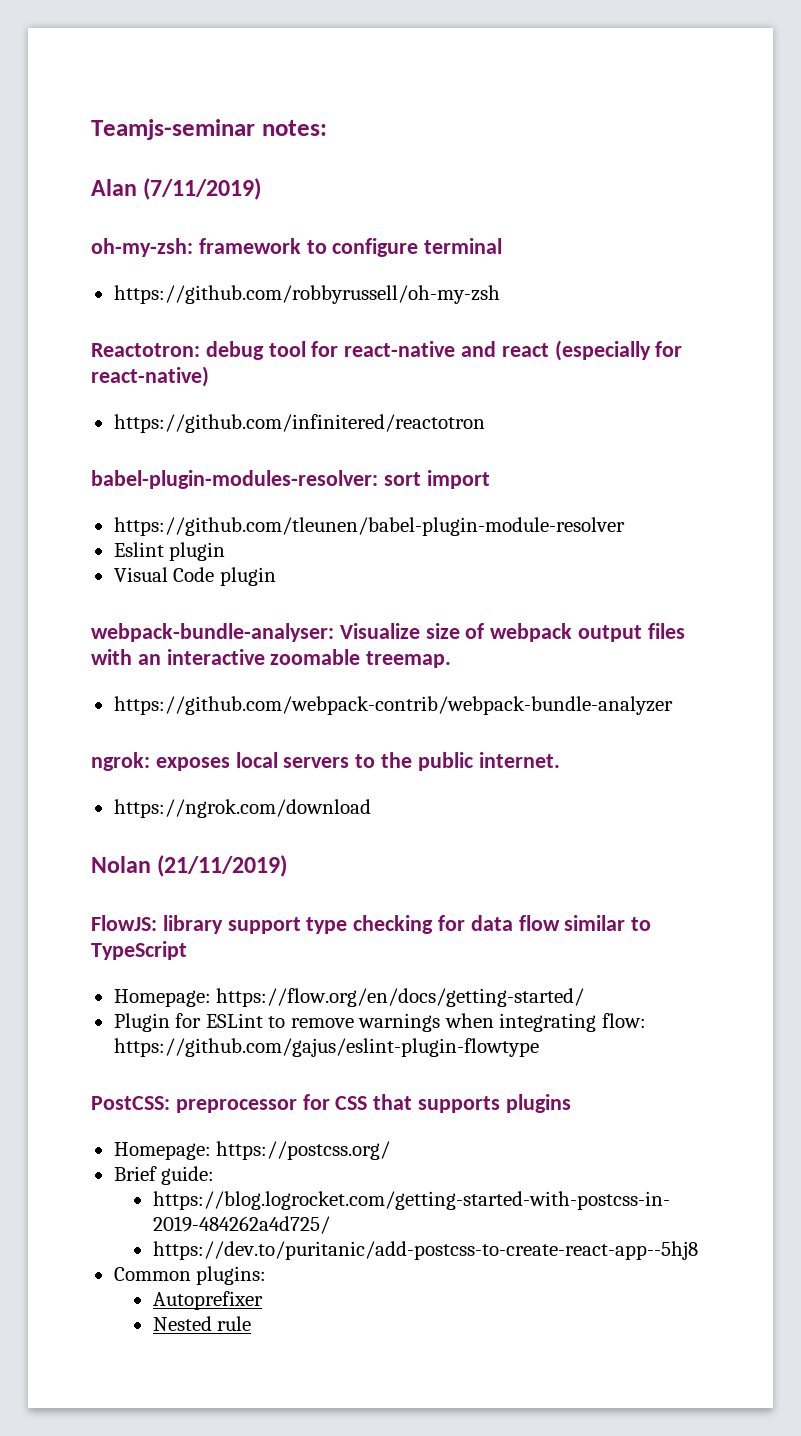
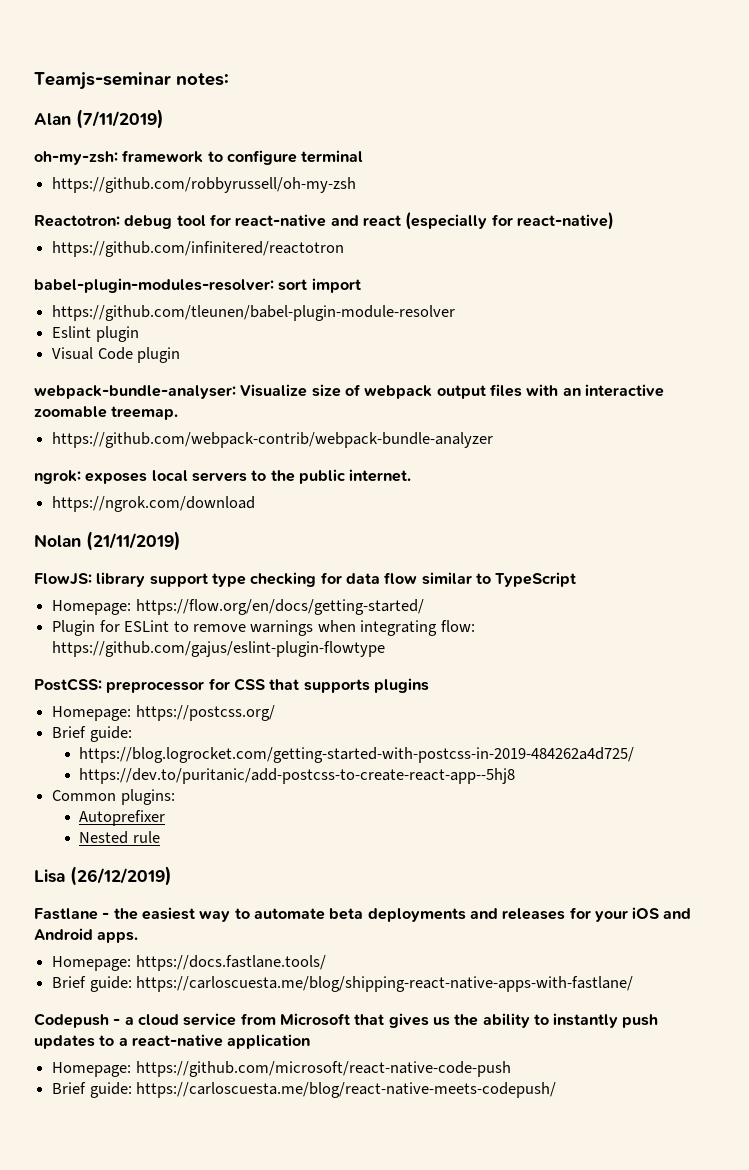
+ Lisa (26/12/2019)
+ Fastlane - the easiest way to automate beta deployments and releases for your iOS and Android apps.
+ Homepage: https://docs.fastlane.tools/
+ Brief guide: https://carloscuesta.me/blog/shipping-react-native-apps-with-fastlane/
+ Codepush - a cloud service from Microsoft that gives us the ability to instantly push updates to a react-native application
+ Homepage: https://github.com/microsoft/react-native-code-push
+ Brief guide: https://carloscuesta.me/blog/react-native-meets-codepush/

